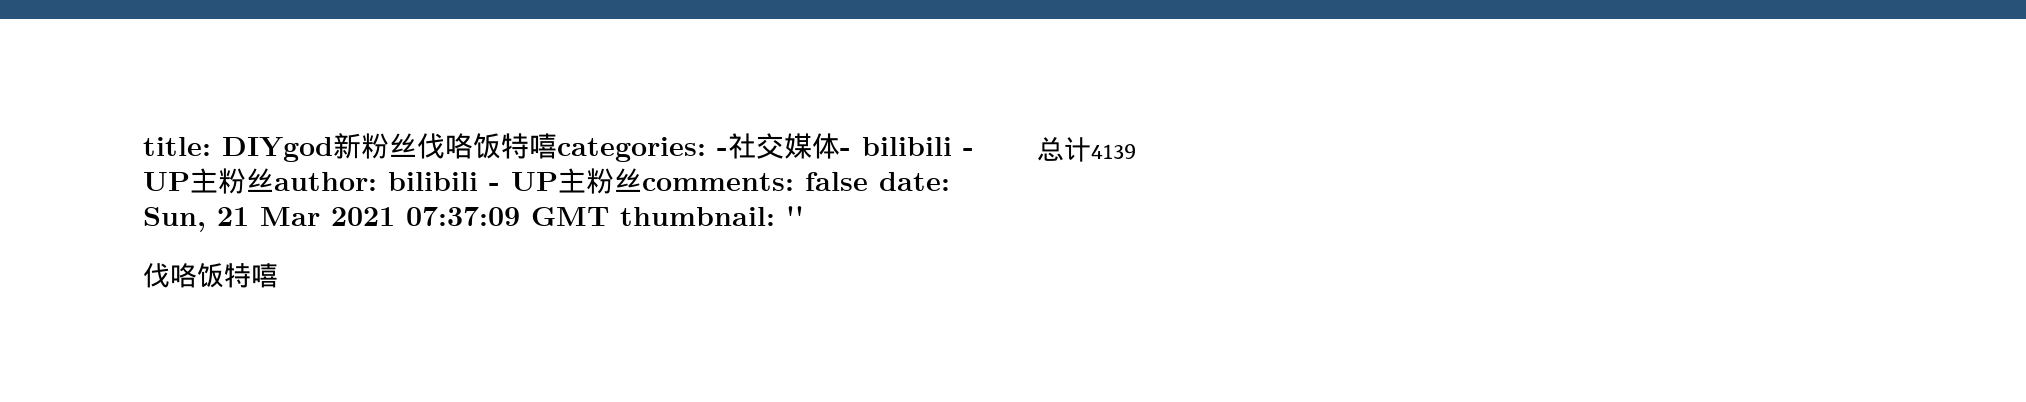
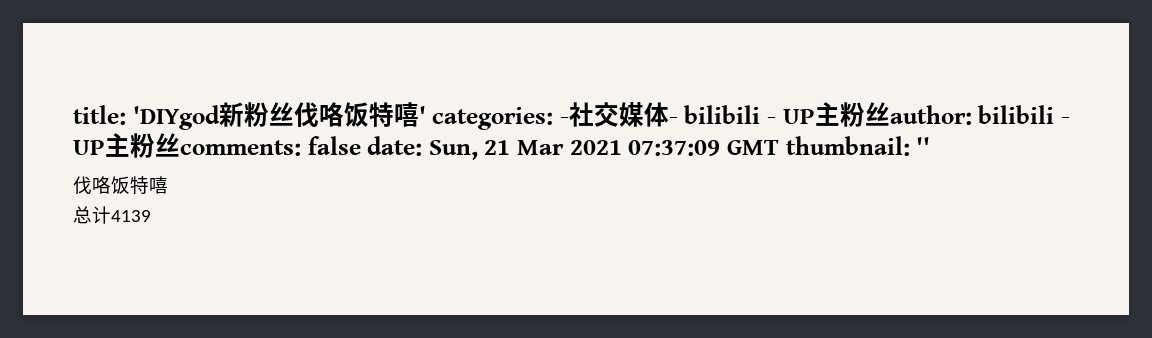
- title: DIYgod新粉丝伐咯饭特嘻categories: -社交媒体- bilibili - UP主粉丝author: bilibili - UP主粉丝comments: false date: Sun, 21 Mar 2021 07:37:09 GMT thumbnail: ''
+ title: 'DIYgod新粉丝伐咯饭特嘻' categories: -社交媒体- bilibili - UP主粉丝author: bilibili - UP主粉丝comments: false date: Sun, 21 Mar 2021 07:37:09 GMT thumbnail: ''

